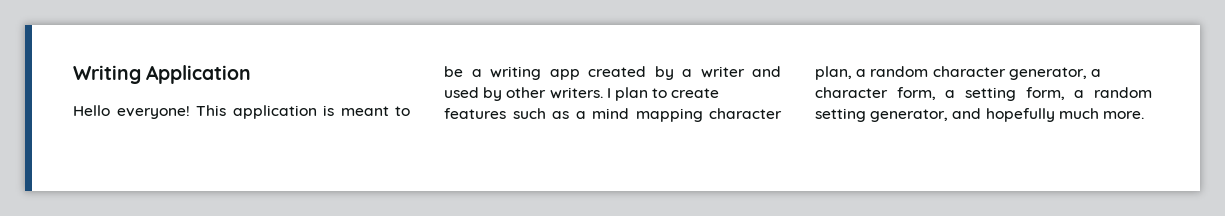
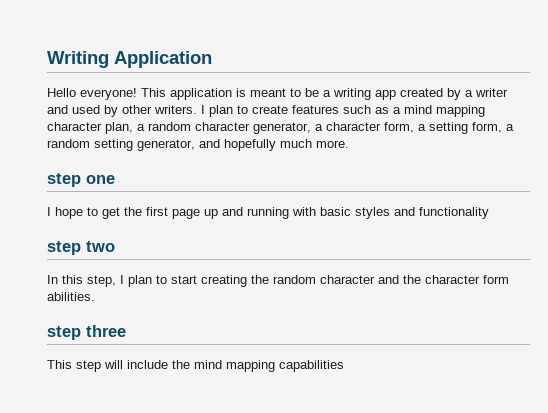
+ step one
+ I hope to get the first page up and running with basic styles and functionality
+ step two
+ In this step, I plan to start creating the random character and the character form abilities.
+ step three
+ This step will include the mind mapping capabilities

